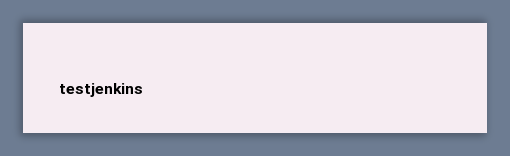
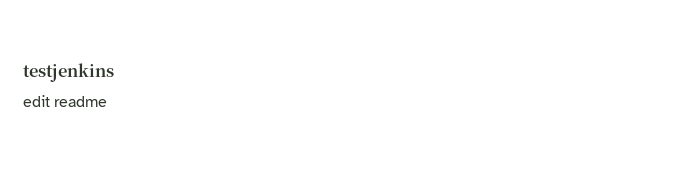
+ edit readme

